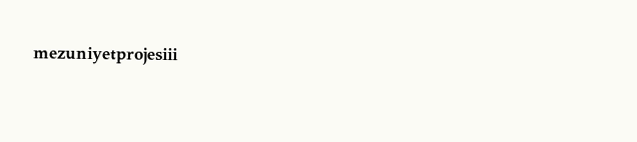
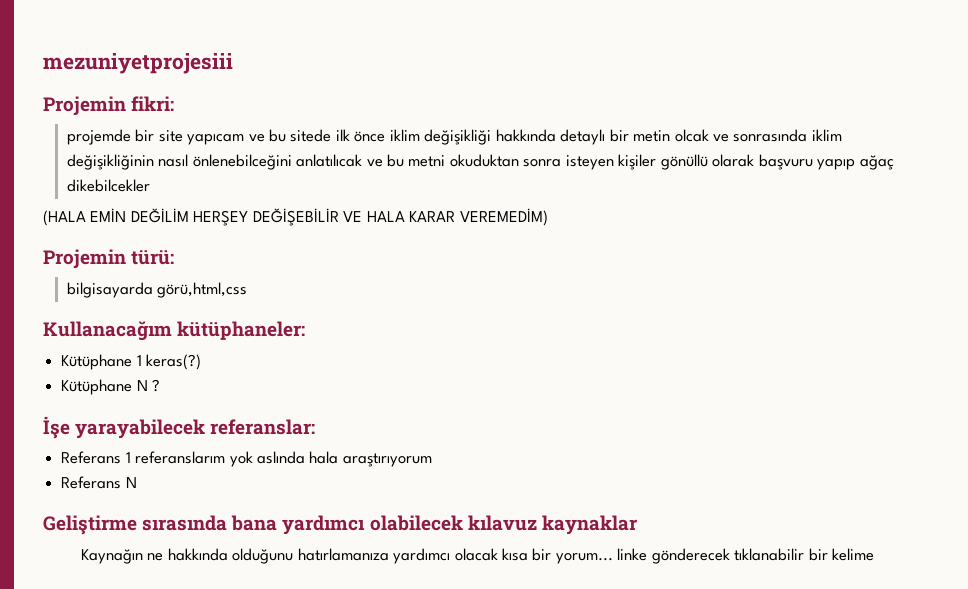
+ Projemin fikri:
+ projemde bir site yapıcam ve bu sitede ilk önce iklim değişikliği hakkında detaylı bir metin olcak ve sonrasında iklim değişikliğinin nasıl önlenebilceğini anlatılıcak ve bu metni okuduktan sonra isteyen kişiler gönüllü olarak başvuru yapıp ağaç dikebilcekler
+ (HALA EMİN DEĞİLİM HERŞEY DEĞİŞEBİLİR VE HALA KARAR VEREMEDİM)
+ Projemin türü:
+ bilgisayarda görü,html,css
+ Kullanacağım kütüphaneler:
+ Kütüphane 1 keras(?)
+ Kütüphane N ?
+ İşe yarayabilecek referanslar:
+ Referans 1 referanslarım yok aslında hala araştırıyorum
+ Referans N
+ Geliştirme sırasında bana yardımcı olabilecek kılavuz kaynaklar
+ Kaynağın ne hakkında olduğunu hatırlamanıza yardımcı olacak kısa bir yorum... linke gönderecek tıklanabilir bir kelime

